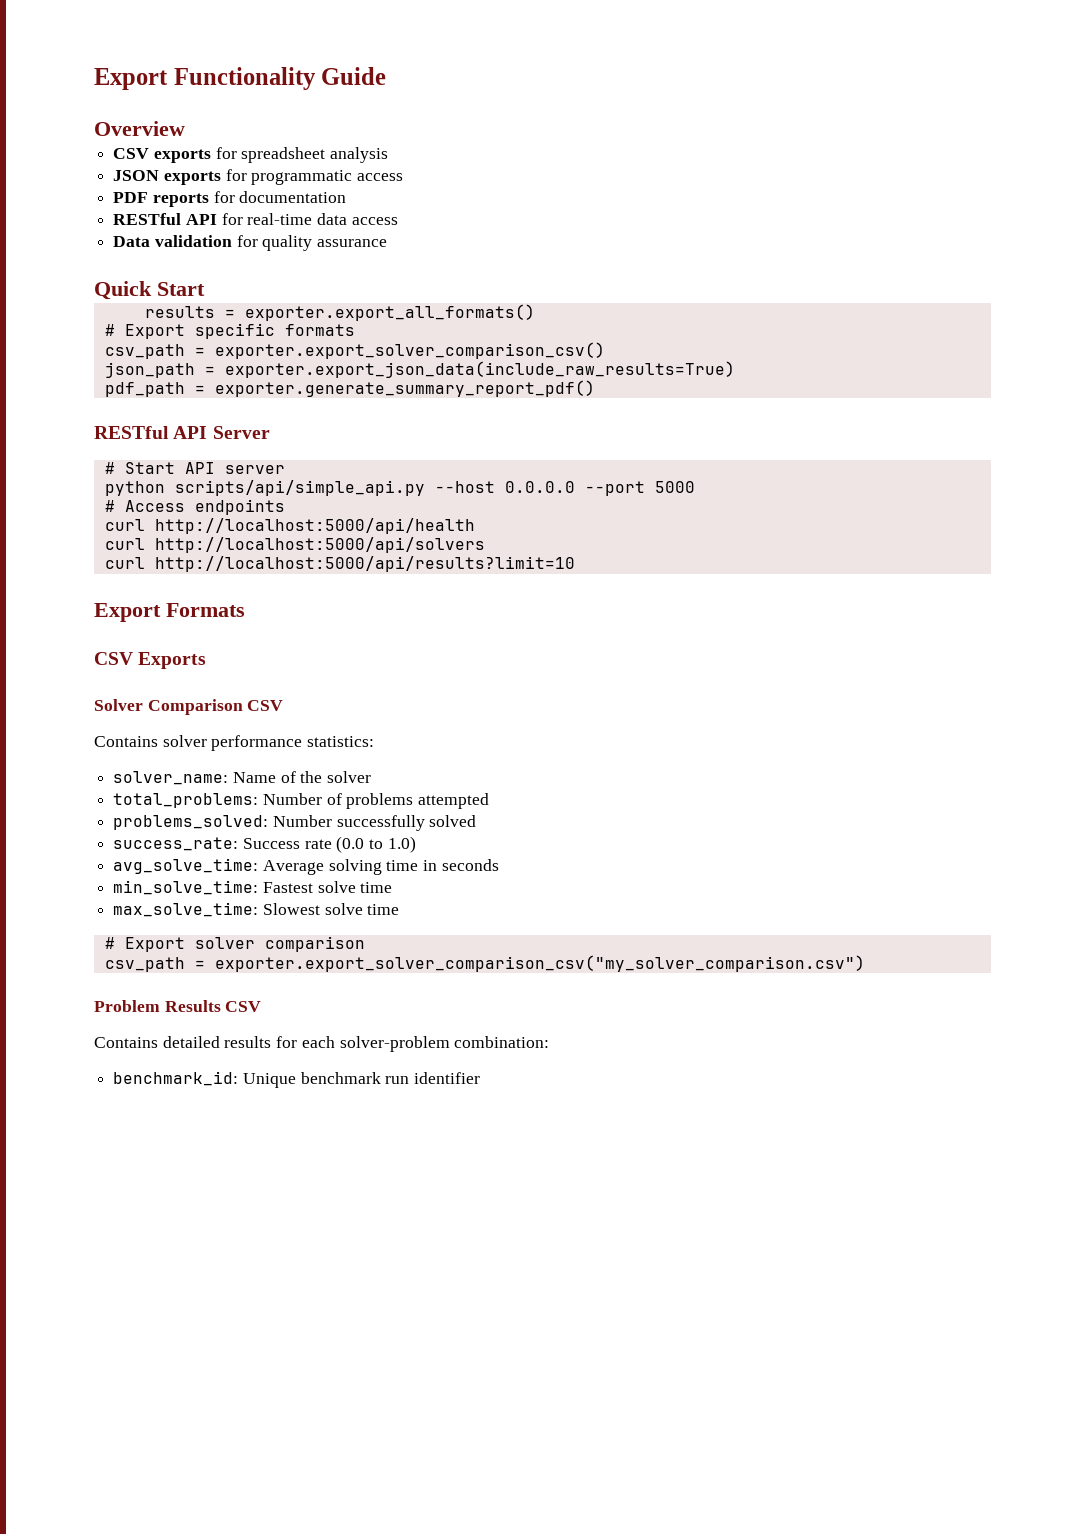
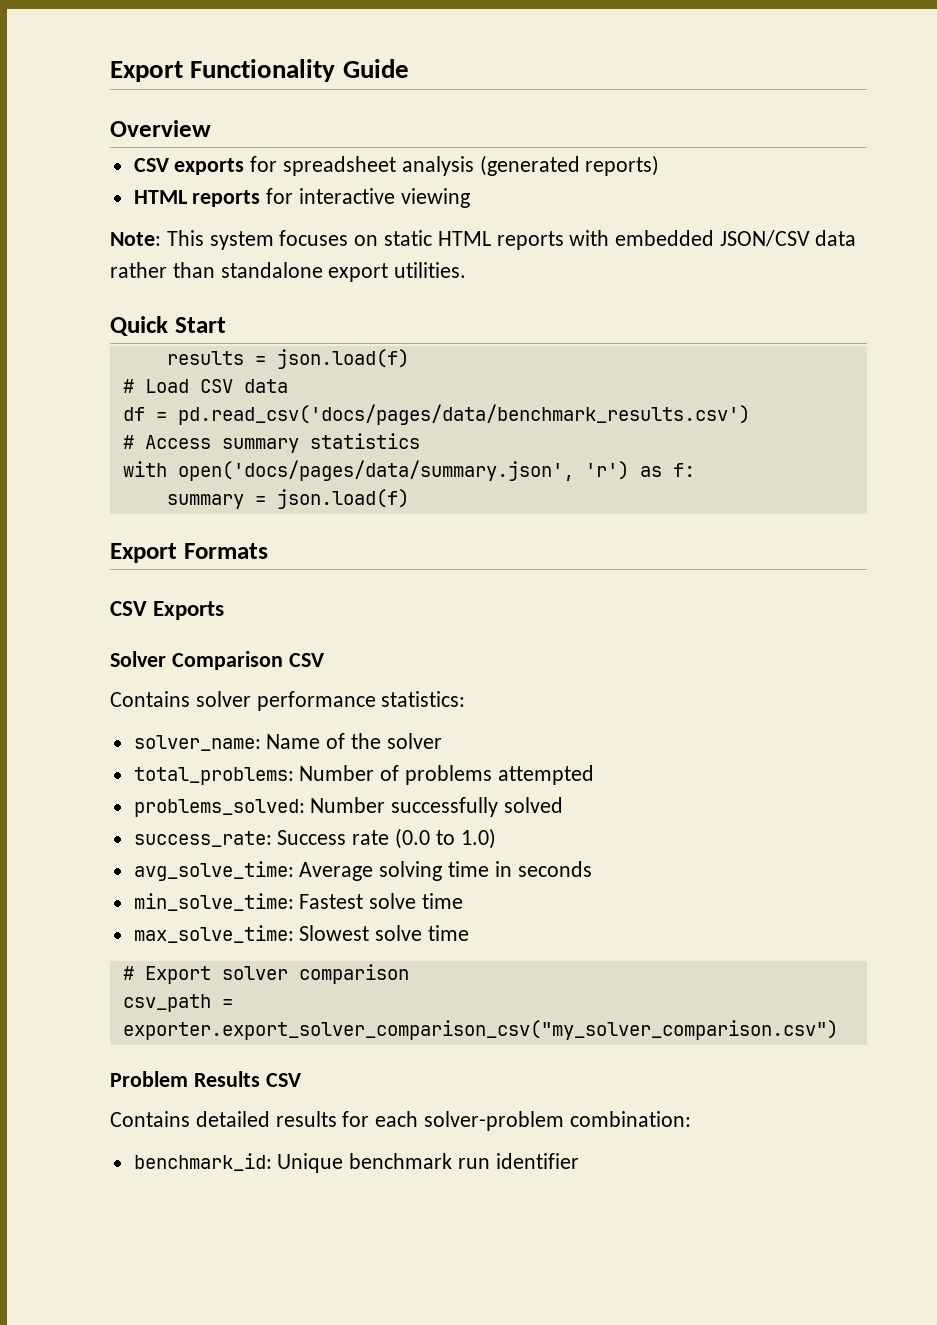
- CSV exports for spreadsheet analysis
- JSON exports for programmatic access
- PDF reports for documentation
- RESTful API for real-time data access
- Data validation for quality assurance
+ CSV exports for spreadsheet analysis (generated reports)
+ HTML reports for interactive viewing
+ Note: This system focuses on static HTML reports with embedded JSON/CSV data rather than standalone export utilities.
- results = exporter.export_all_formats()
- # Export specific formats
- csv_path = exporter.export_solver_comparison_csv()
- json_path = exporter.export_json_data(include_raw_results=True)
- pdf_path = exporter.generate_summary_report_pdf()
- RESTful API Server
- # Start API server
- python scripts/api/simple_api.py --host 0.0.0.0 --port 5000
- # Access endpoints
- curl http://localhost:5000/api/health
- curl http://localhost:5000/api/solvers
- curl http://localhost:5000/api/results?limit=10
+ results = json.load(f)
+ # Load CSV data
+ df = pd.read_csv('docs/pages/data/benchmark_results.csv')
+ # Access summary statistics
+ with open('docs/pages/data/summary.json', 'r') as f:
+ summary = json.load(f)

